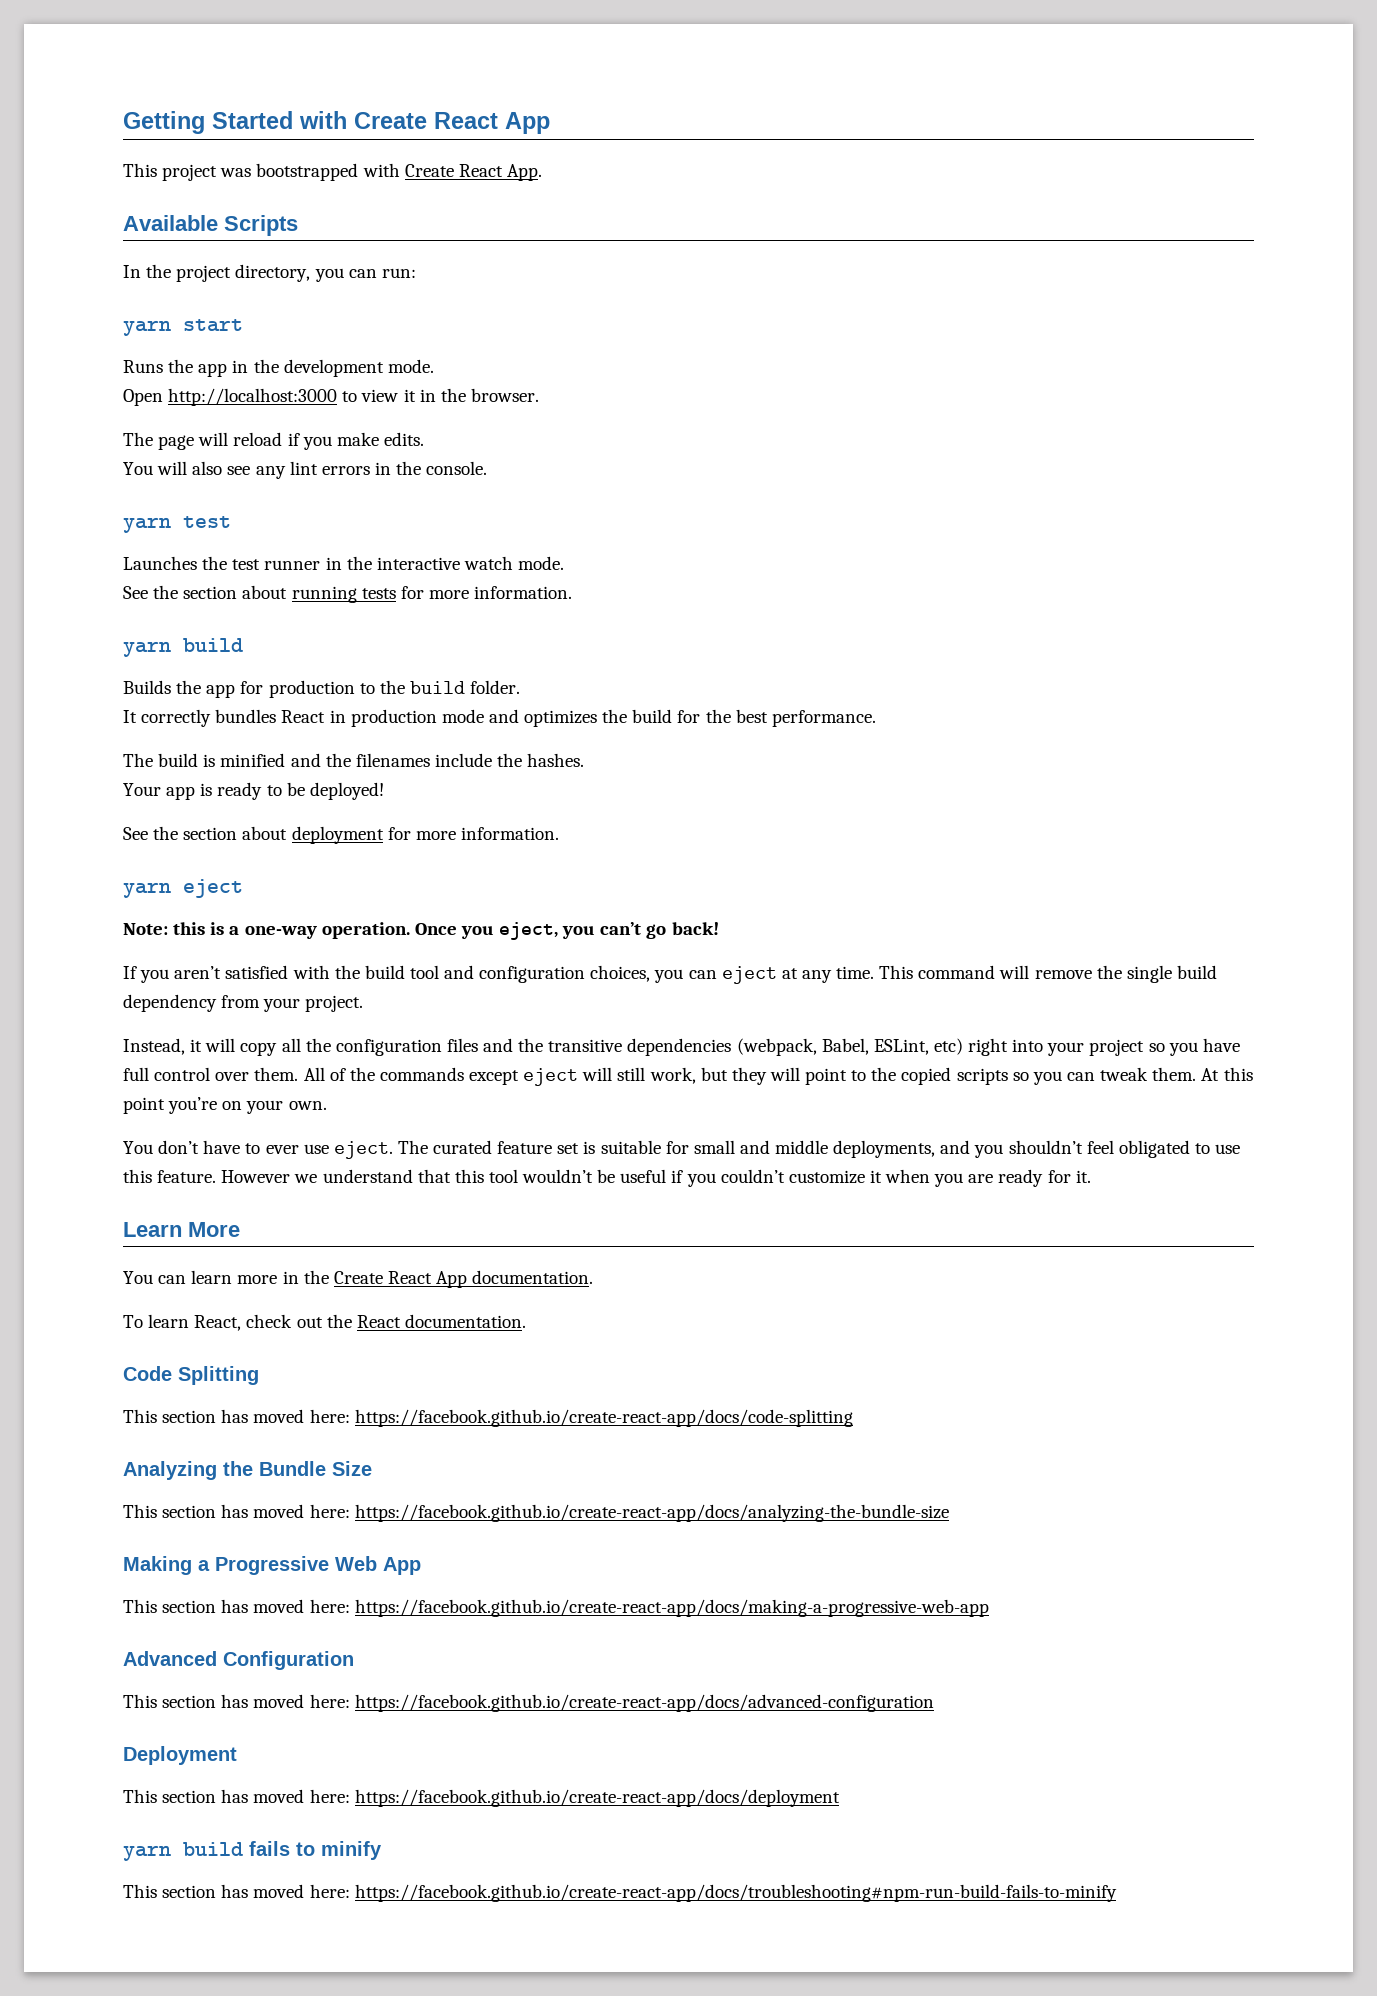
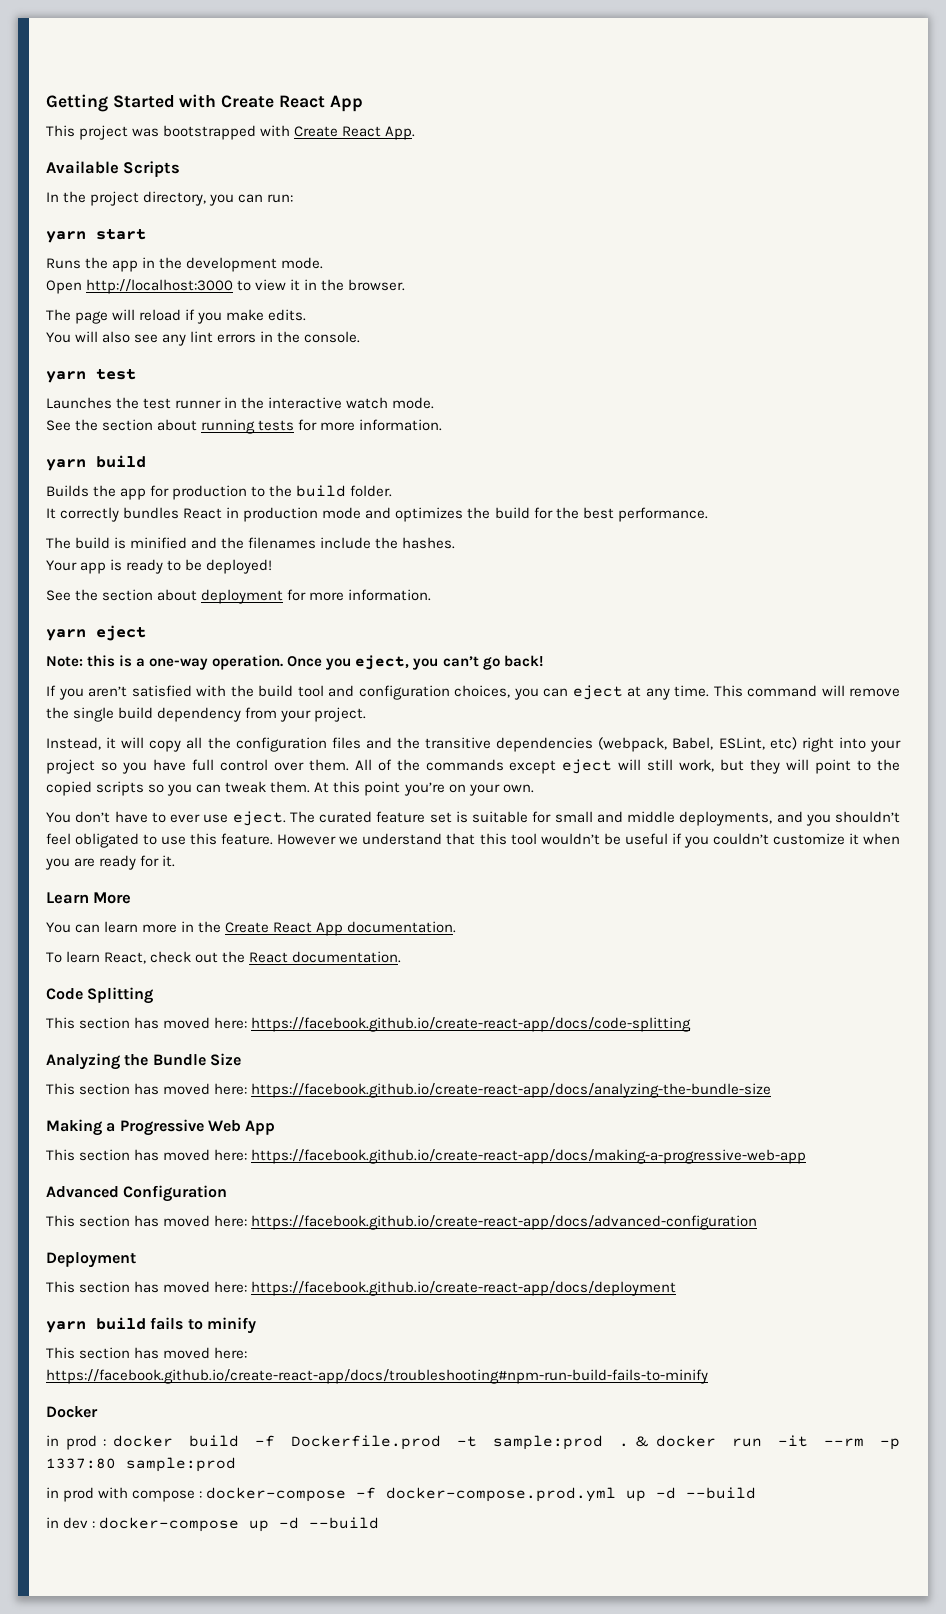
+ Docker
+ in prod : docker build -f Dockerfile.prod -t sample:prod . & docker run -it --rm -p 1337:80 sample:prod
+ in prod with compose : docker-compose -f docker-compose.prod.yml up -d --build
+ in dev : docker-compose up -d --build

